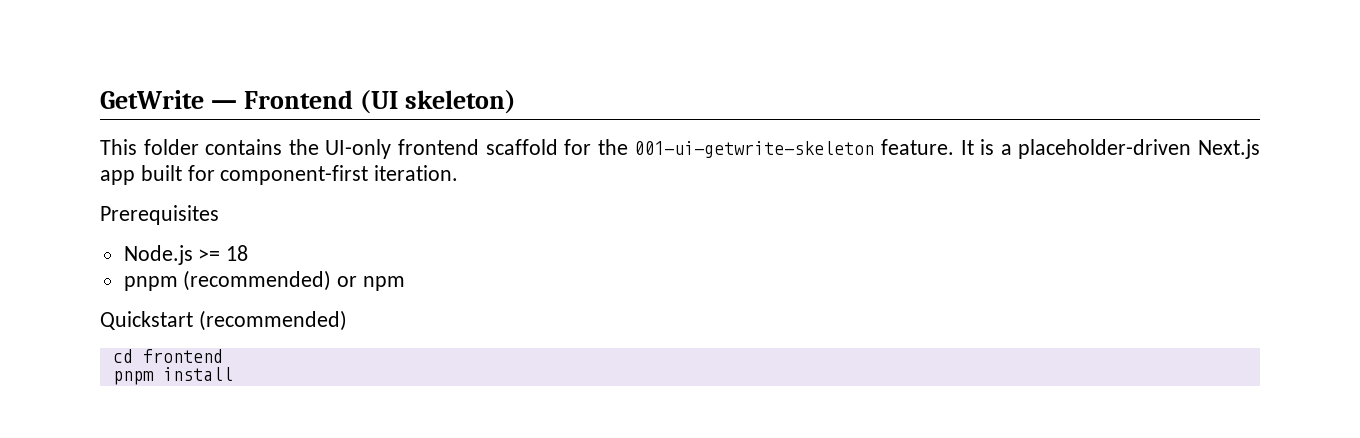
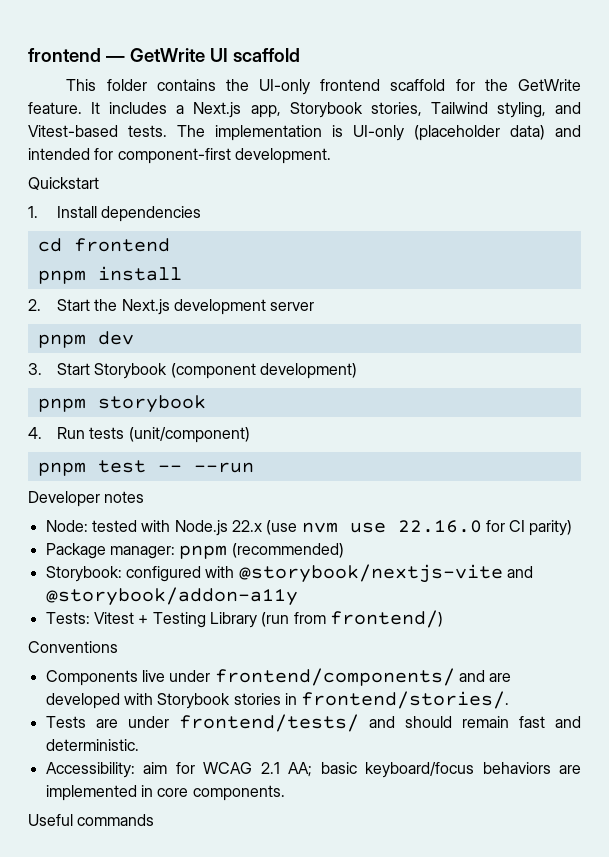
- GetWrite — Frontend (UI skeleton)
+ frontend — GetWrite UI scaffold
- This folder contains the UI-only frontend scaffold for the 001-ui-getwrite-skeleton feature.
+ This folder contains the UI-only frontend scaffold for the GetWrite feature.
- It is a placeholder-driven Next.js app built for component-first iteration.
- Prerequisites
- Node.js >= 18
- pnpm (recommended) or npm
- Quickstart (recommended)
+ It includes a Next.js app, Storybook stories, Tailwind styling, and Vitest-based tests. The implementation is UI-only (placeholder data) and intended for component-first development.
+ Quickstart
+ 1. Install dependencies
  cd frontend
  pnpm install
+ 2. Start the Next.js development server
+ pnpm dev
+ 3. Start Storybook (component development)
+ pnpm storybook
+ 4. Run tests (unit/component)
+ pnpm test -- --run
+ Developer notes
+ Node: tested with Node.js 22.x (use nvm use 22.16.0 for CI parity)
+ Package manager: pnpm (recommended)
+ Storybook: configured with @storybook/nextjs-vite and @storybook/addon-a11y
+ Tests: Vitest + Testing Library (run from frontend/)
+ Conventions
+ Components live under frontend/components/ and are developed with Storybook stories in frontend/stories/.
+ Tests are under frontend/tests/ and should remain fast and deterministic.
+ Accessibility: aim for WCAG 2.1 AA; basic keyboard/focus behaviors are implemented in core components.
+ Useful commands

